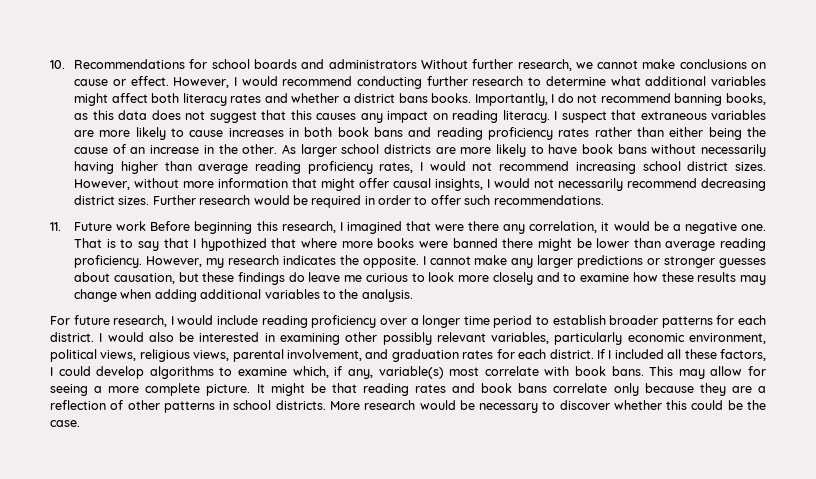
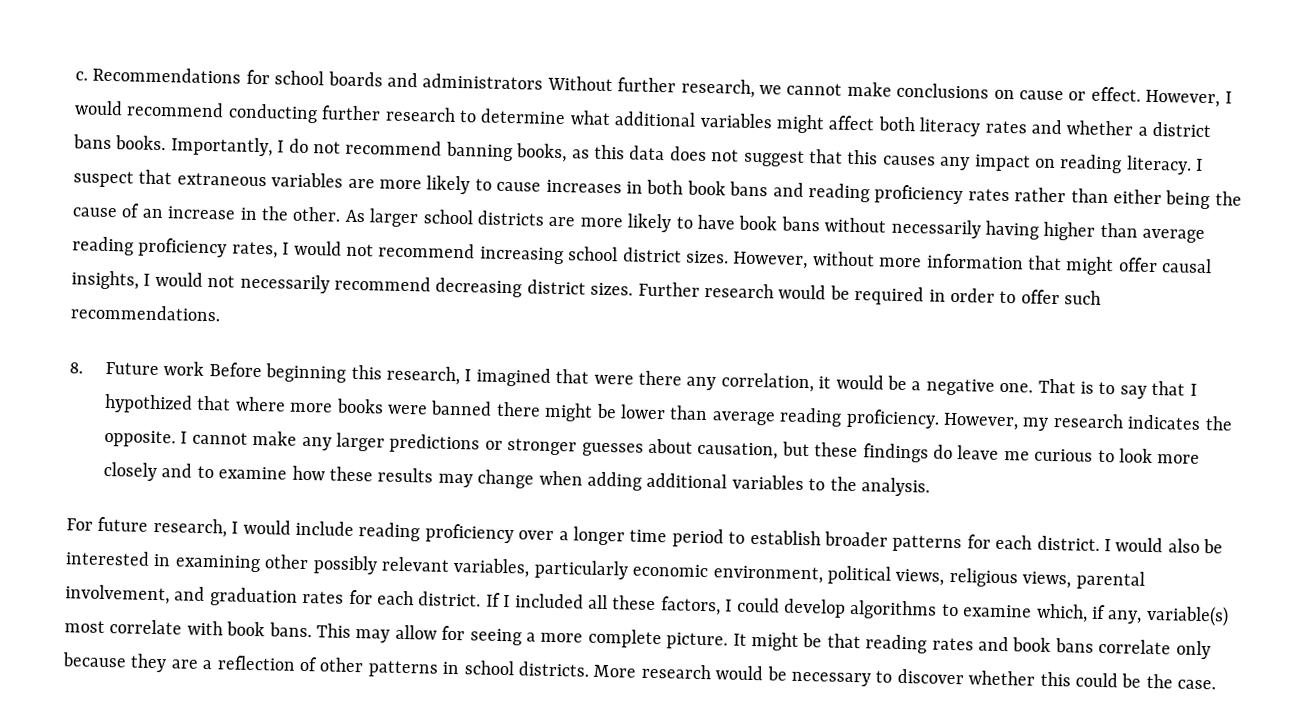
- 10. Recommendations for school boards and administrators Without further research, we cannot make conclusions on cause or effect.
+ c. Recommendations for school boards and administrators Without further research, we cannot make conclusions on cause or effect.
- 11. Future work Before beginning this research, I imagined that were there any correlation, it would be a negative one.
+ 8. Future work Before beginning this research, I imagined that were there any correlation, it would be a negative one.

